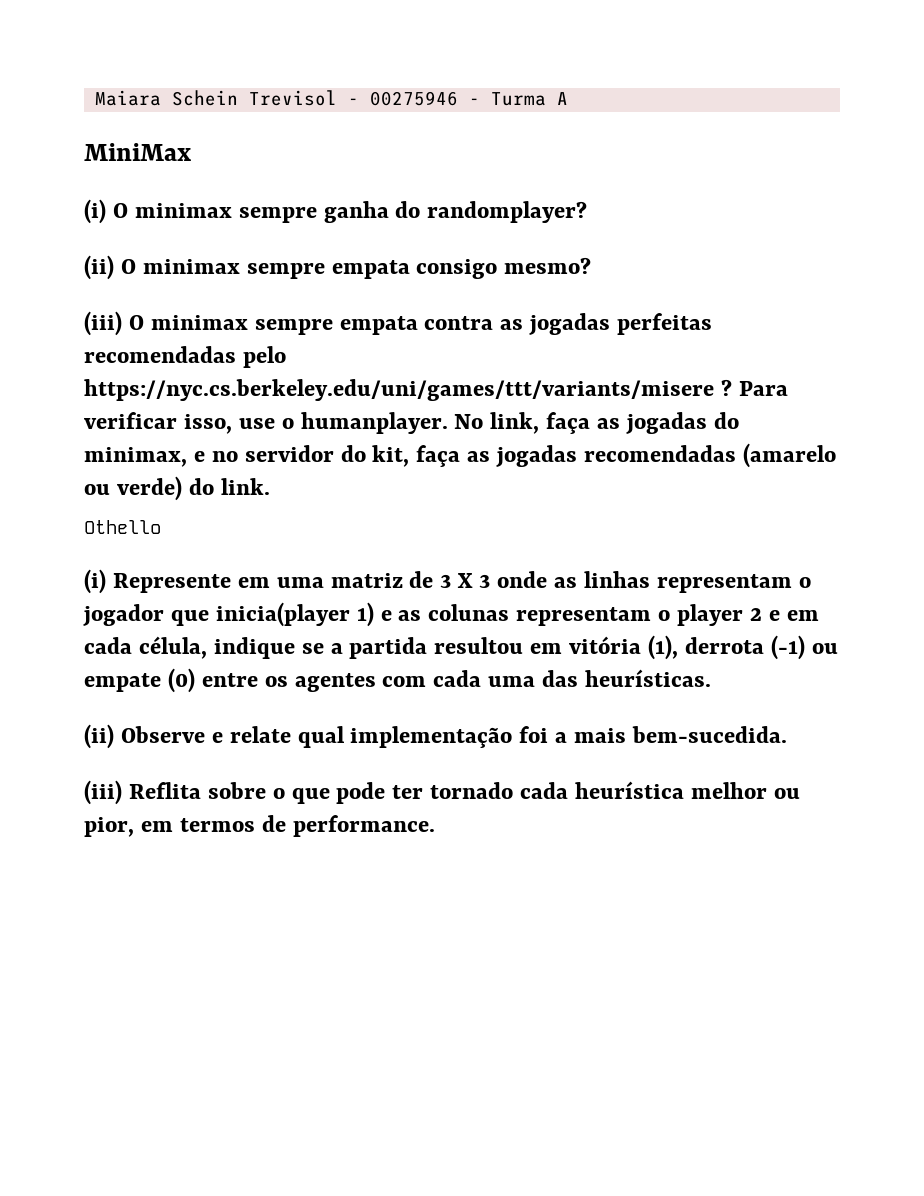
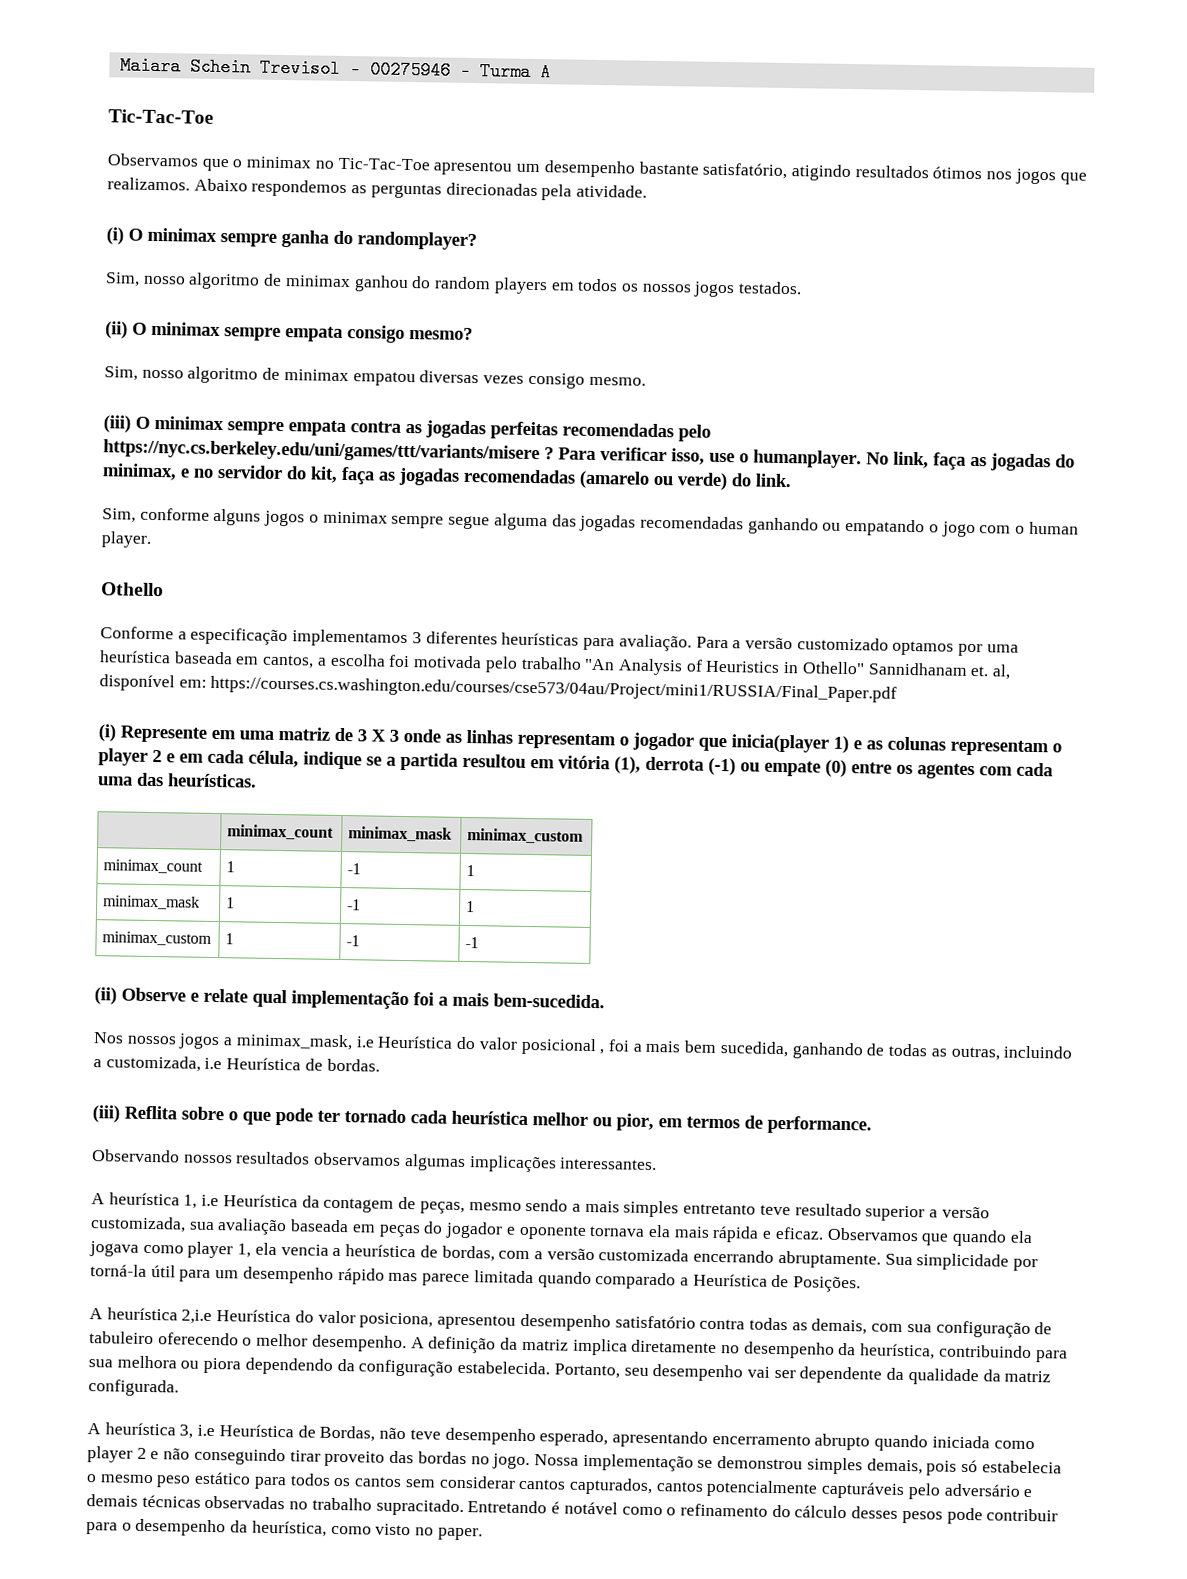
  Maiara Schein Trevisol - 00275946 - Turma A
- MiniMax
+ Tic-Tac-Toe
+ Observamos que o minimax no Tic-Tac-Toe apresentou um desempenho bastante satisfatório, atigindo resultados ótimos nos jogos que realizamos. Abaixo respondemos as perguntas direcionadas pela atividade.
+ Sim, nosso algoritmo de minimax ganhou do random players em todos os nossos jogos testados.
+ Sim, nosso algoritmo de minimax empatou diversas vezes consigo mesmo.
+ Sim, conforme alguns jogos o minimax sempre segue alguma das jogadas recomendadas ganhando ou empatando o jogo com o human player.
  Othello
+ Conforme a especificação implementamos 3 diferentes heurísticas para avaliação. Para a versão customizado optamos por uma heurística baseada em cantos, a escolha foi motivada pelo trabalho "An Analysis of Heuristics in Othello" Sannidhanam et. al, disponível em: https://courses.cs.washington.edu/courses/cse573/04au/Project/mini1/RUSSIA/Final_Paper.pdf
+ | minimax_count | minimax_mask | minimax_custom
+ minimax_count | 1 | -1 | 1
+ minimax_mask | 1 | -1 | 1
+ minimax_custom | 1 | -1 | -1
+ Nos nossos jogos a minimax_mask, i.e Heurística do valor posicional , foi a mais bem sucedida, ganhando de todas as outras, incluindo a customizada, i.e Heurística de bordas.
+ Observando nossos resultados observamos algumas implicações interessantes.
+ A heurística 1, i.e Heurística da contagem de peças, mesmo sendo a mais simples entretanto teve resultado superior a versão customizada, sua avaliação baseada em peças do jogador e oponente tornava ela mais rápida e eficaz. Observamos que quando ela jogava como player 1, ela vencia a heurística de bordas, com a versão customizada encerrando abruptamente. Sua simplicidade por torná-la útil para um desempenho rápido mas parece limitada quando comparado a Heurística de Posições.
+ A heurística 2,i.e Heurística do valor posiciona, apresentou desempenho satisfatório contra todas as demais, com sua configuração de tabuleiro oferecendo o melhor desempenho. A definição da matriz implica diretamente no desempenho da heurística, contribuindo para sua melhora ou piora dependendo da configuração estabelecida. Portanto, seu desempenho vai ser dependente da qualidade da matriz configurada.
+ A heurística 3, i.e Heurística de Bordas, não teve desempenho esperado, apresentando encerramento abrupto quando iniciada como player 2 e não conseguindo tirar proveito das bordas no jogo. Nossa implementação se demonstrou simples demais, pois só estabelecia o mesmo peso estático para todos os cantos sem considerar cantos capturados, cantos potencialmente capturáveis pelo adversário e demais técnicas observadas no trabalho supracitado. Entretando é notável como o refinamento do cálculo desses pesos pode contribuir para o desempenho da heurística, como visto no paper.

